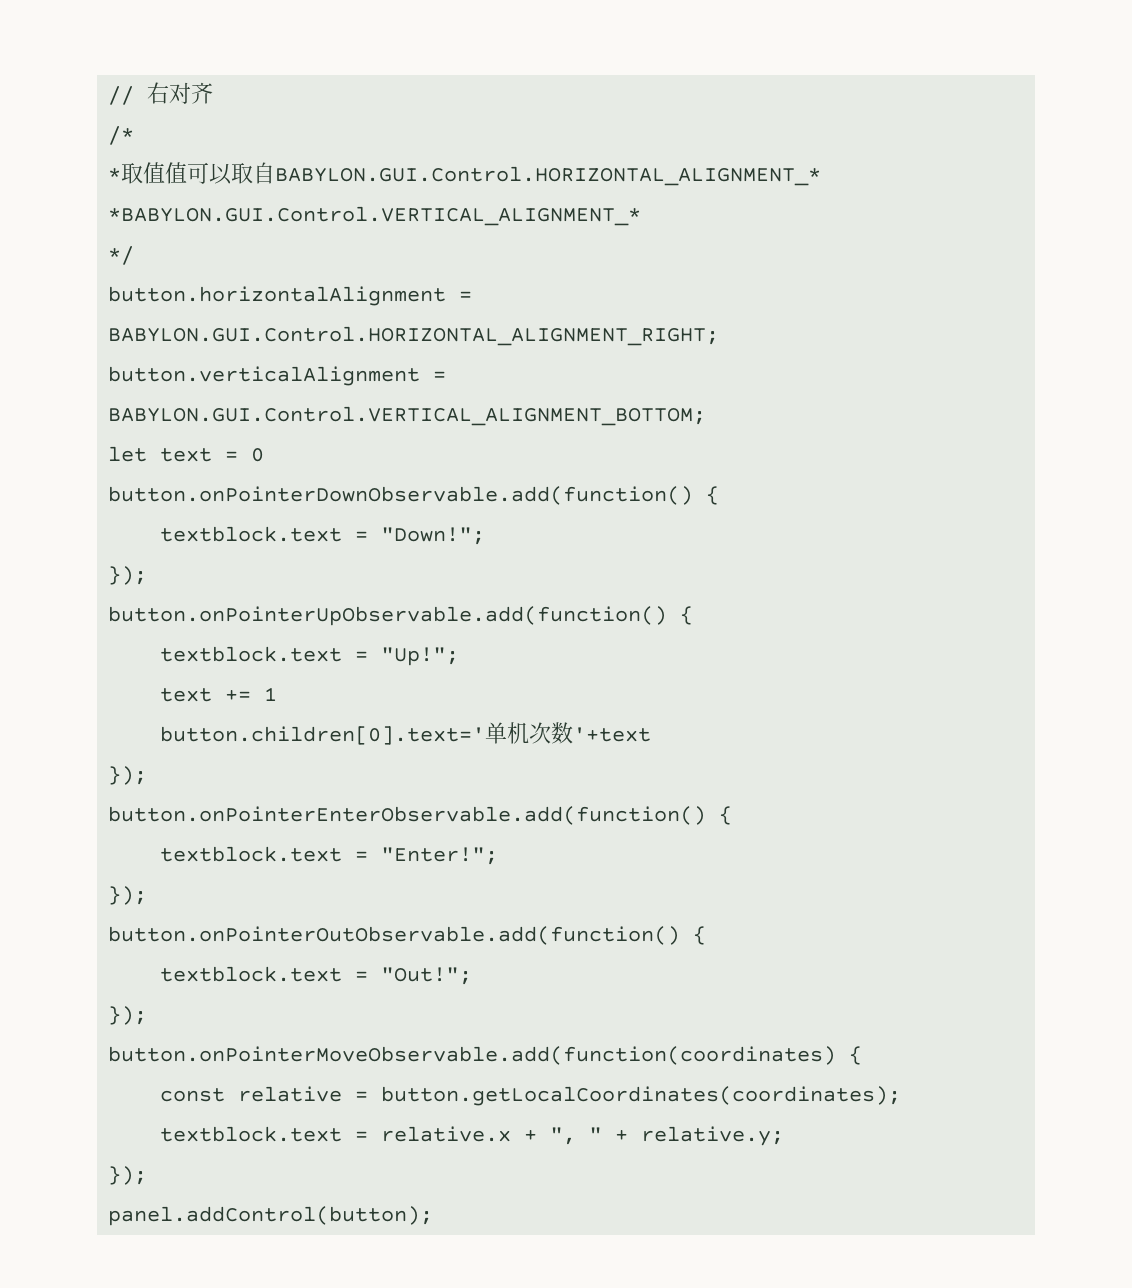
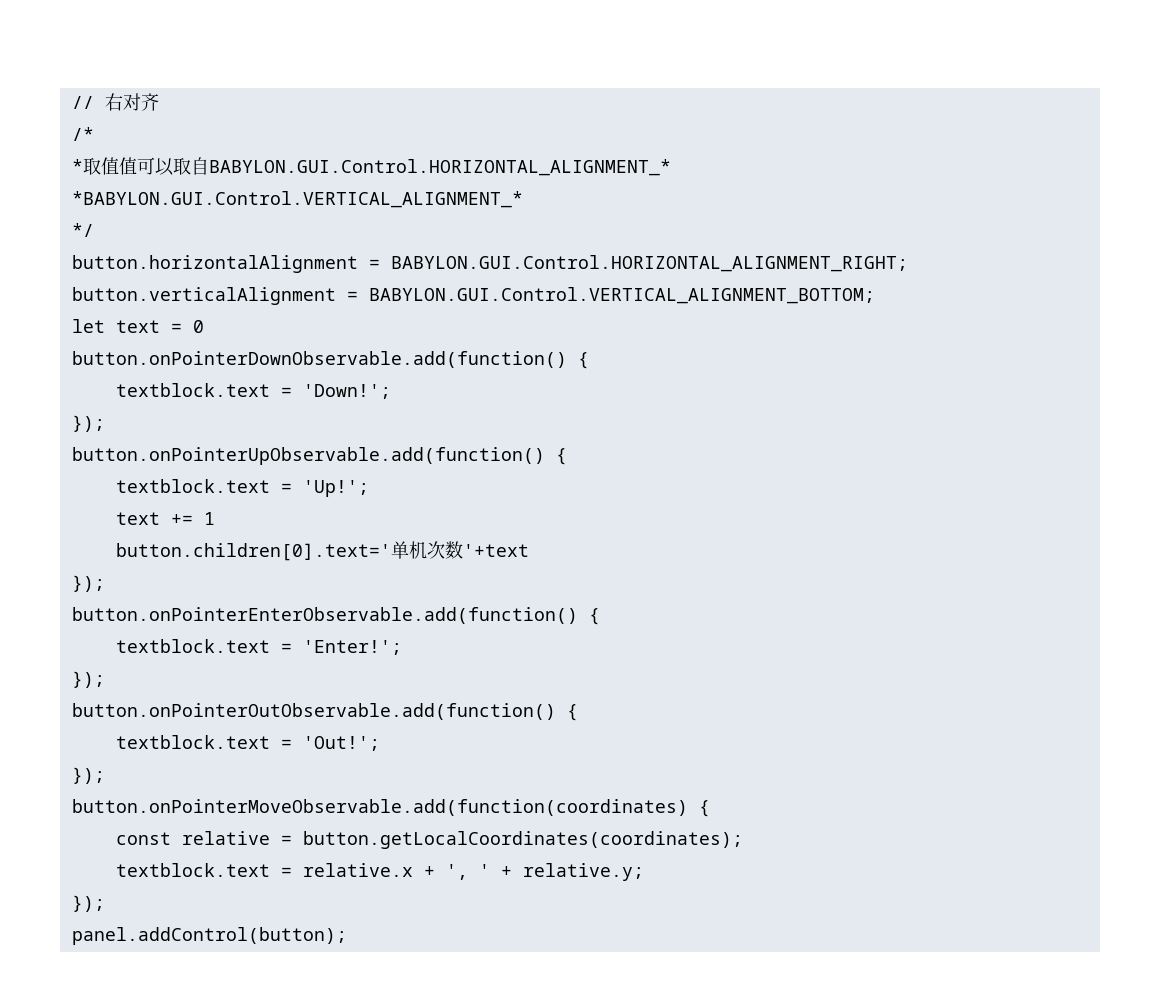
- textblock.text = "Down!";
+ textblock.text = 'Down!';
- textblock.text = "Up!";
+ textblock.text = 'Up!';
- textblock.text = "Enter!";
+ textblock.text = 'Enter!';
- textblock.text = "Out!";
+ textblock.text = 'Out!';
- textblock.text = relative.x + ", " + relative.y;
+ textblock.text = relative.x + ', ' + relative.y;

